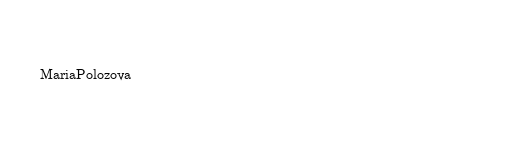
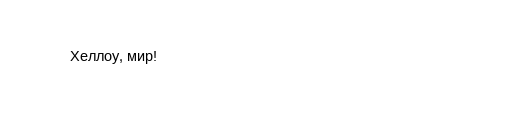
- MariaPolozova
+ Хеллоу, мир!

